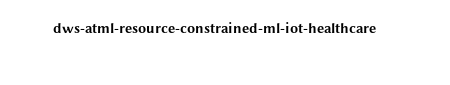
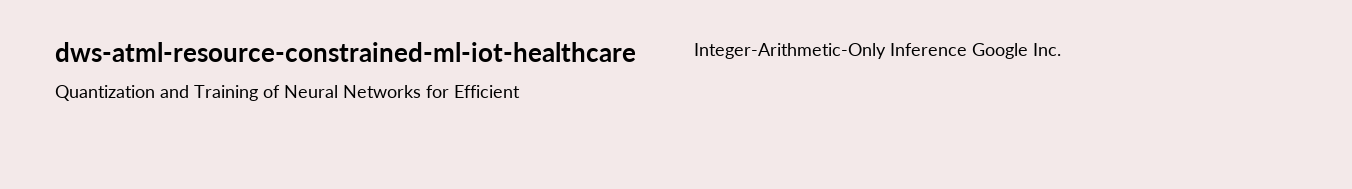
+ Quantization and Training of Neural Networks for Efficient Integer-Arithmetic-Only Inference Google Inc.

